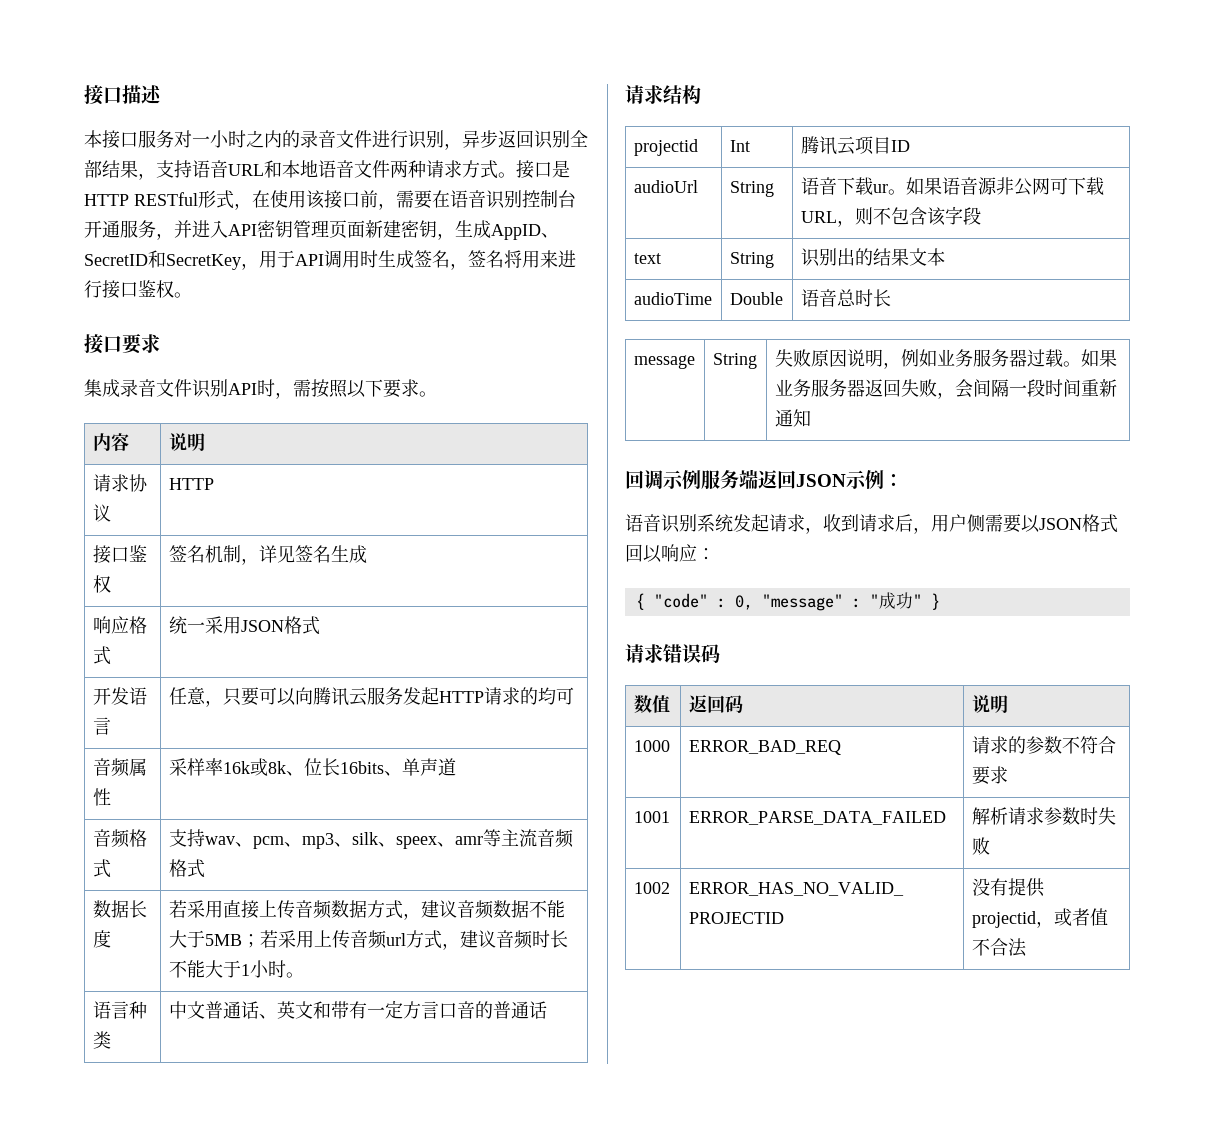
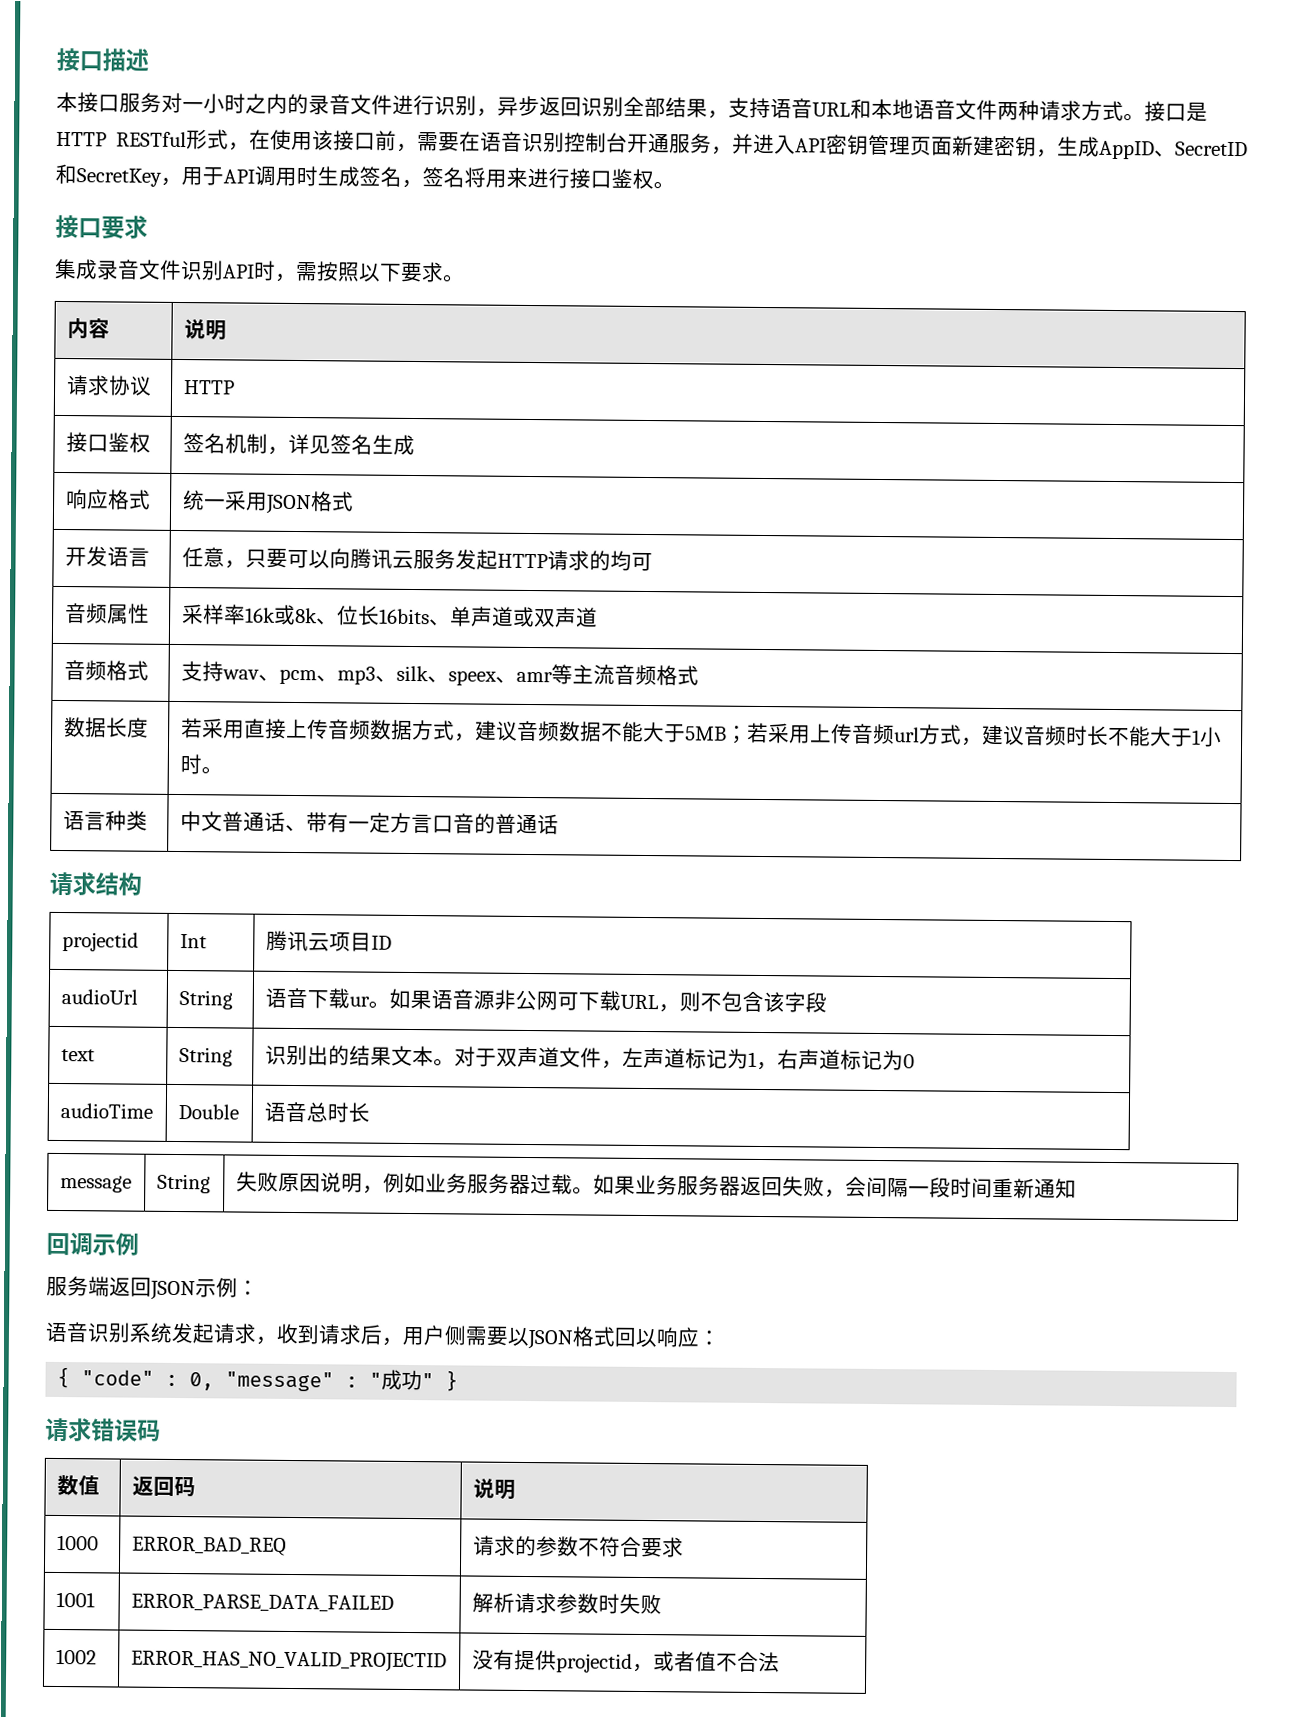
- 音频属性 | 采样率16k或8k、位长16bits、单声道
+ 音频属性 | 采样率16k或8k、位长16bits、单声道或双声道
- 语言种类 | 中文普通话、英文和带有一定方言口音的普通话
+ 语言种类 | 中文普通话、带有一定方言口音的普通话
- text | String | 识别出的结果文本
+ text | String | 识别出的结果文本。对于双声道文件，左声道标记为1，右声道标记为0
- 回调示例服务端返回JSON示例：
+ 回调示例
+ 服务端返回JSON示例：

